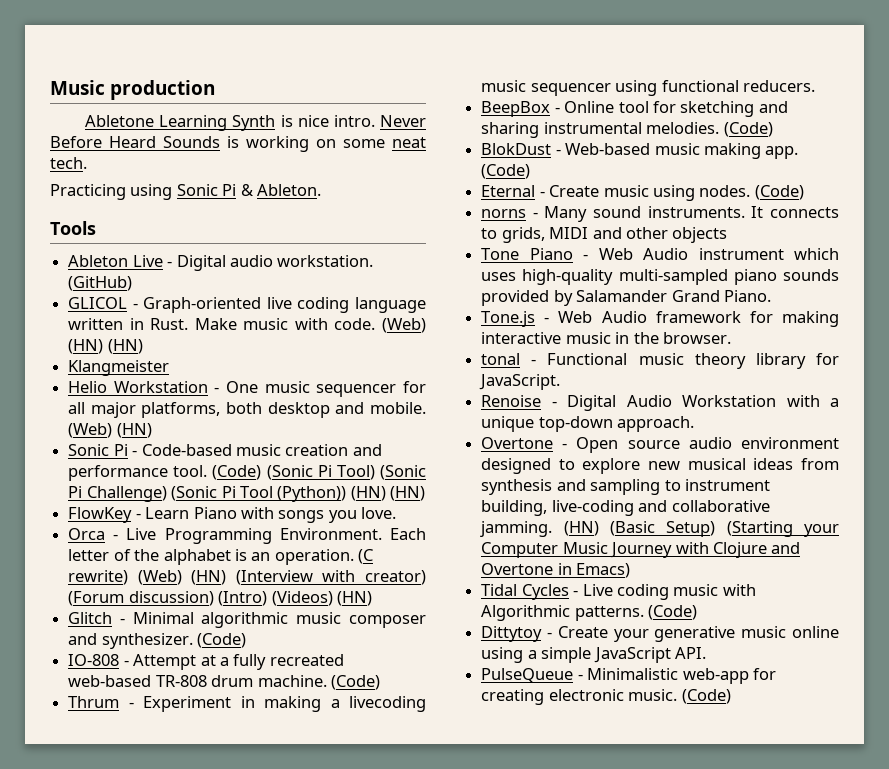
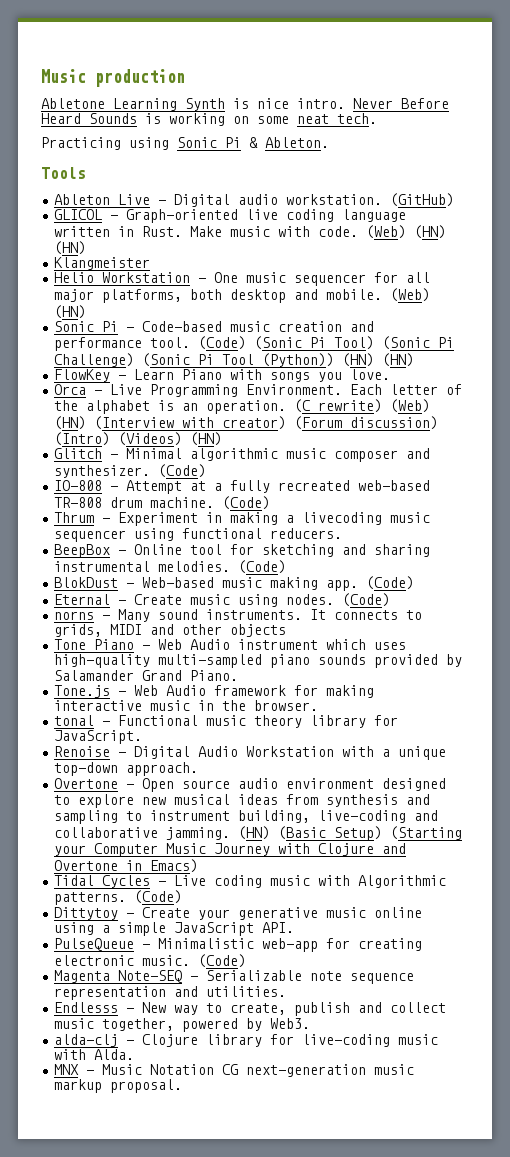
+ Magenta Note-SEQ - Serializable note sequence representation and utilities.
+ Endlesss - New way to create, publish and collect music together, powered by Web3.
+ alda-clj - Clojure library for live-coding music with Alda.
+ MNX - Music Notation CG next-generation music markup proposal.

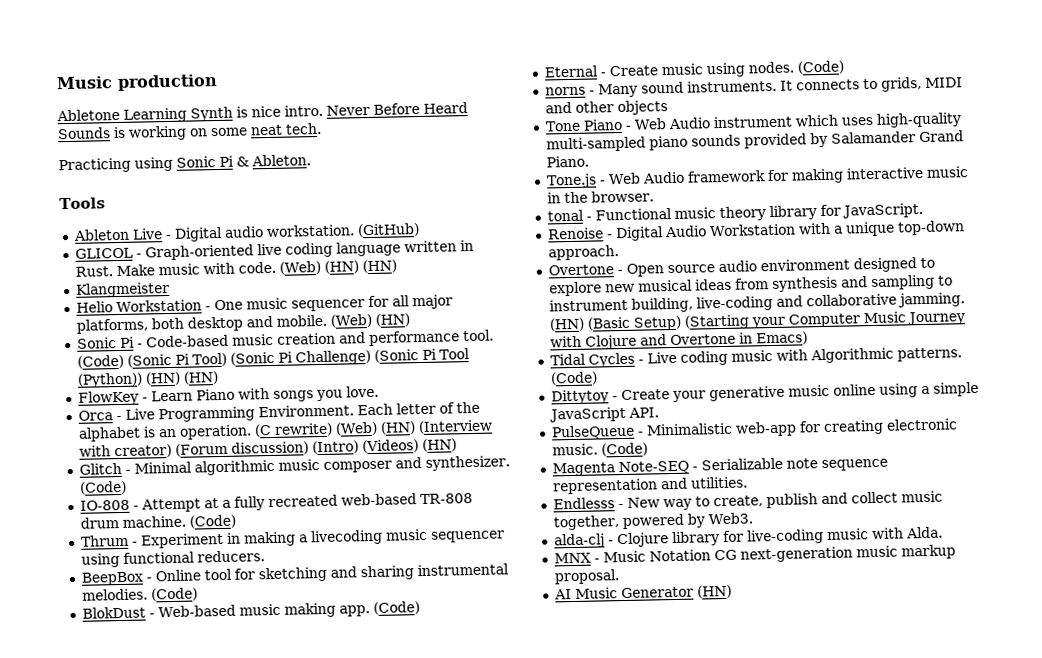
+ AI Music Generator (HN)

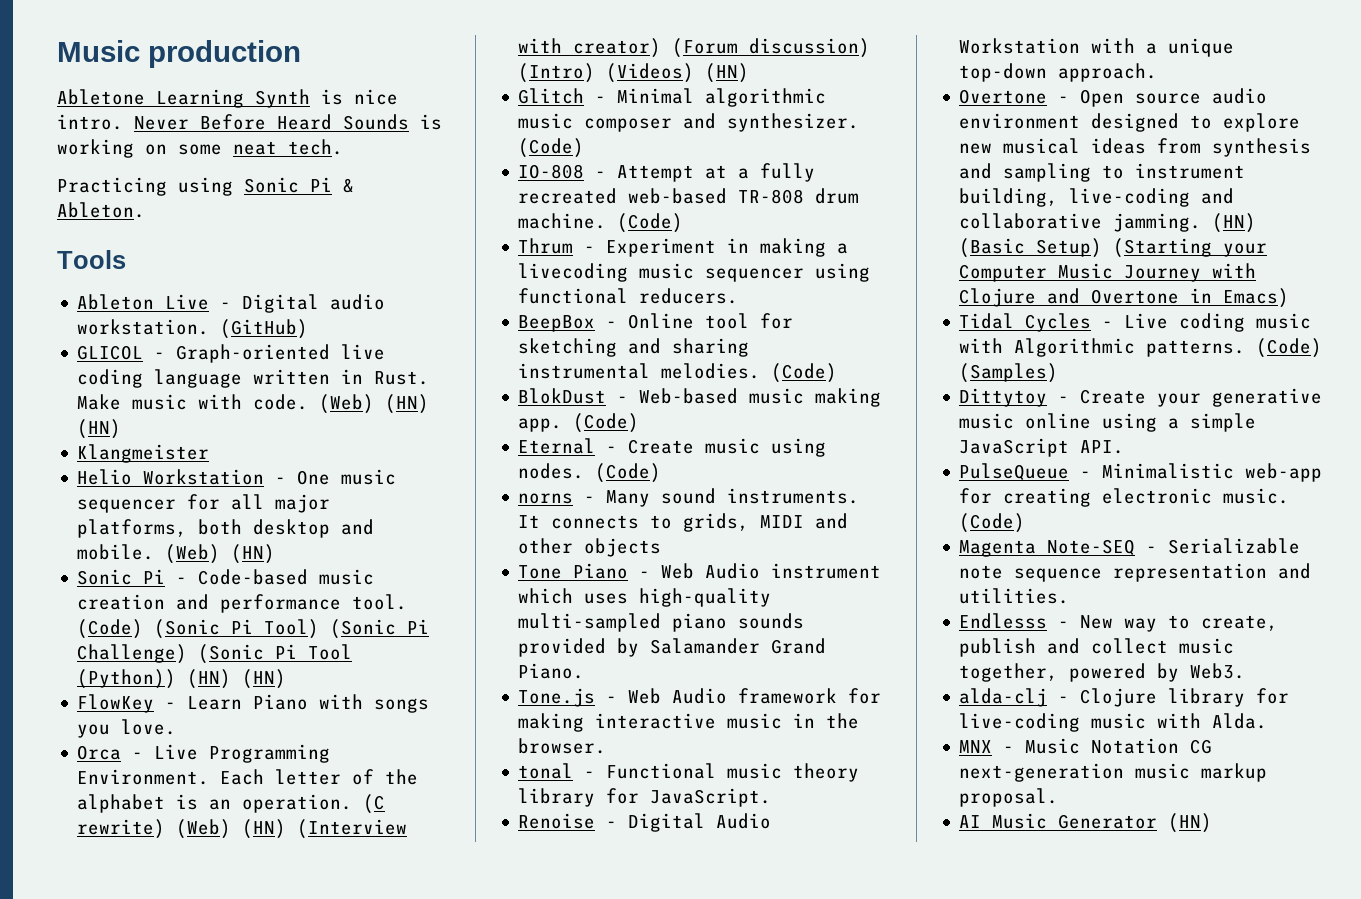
- Tidal Cycles - Live coding music with Algorithmic patterns. (Code)
+ Tidal Cycles - Live coding music with Algorithmic patterns. (Code) (Samples)

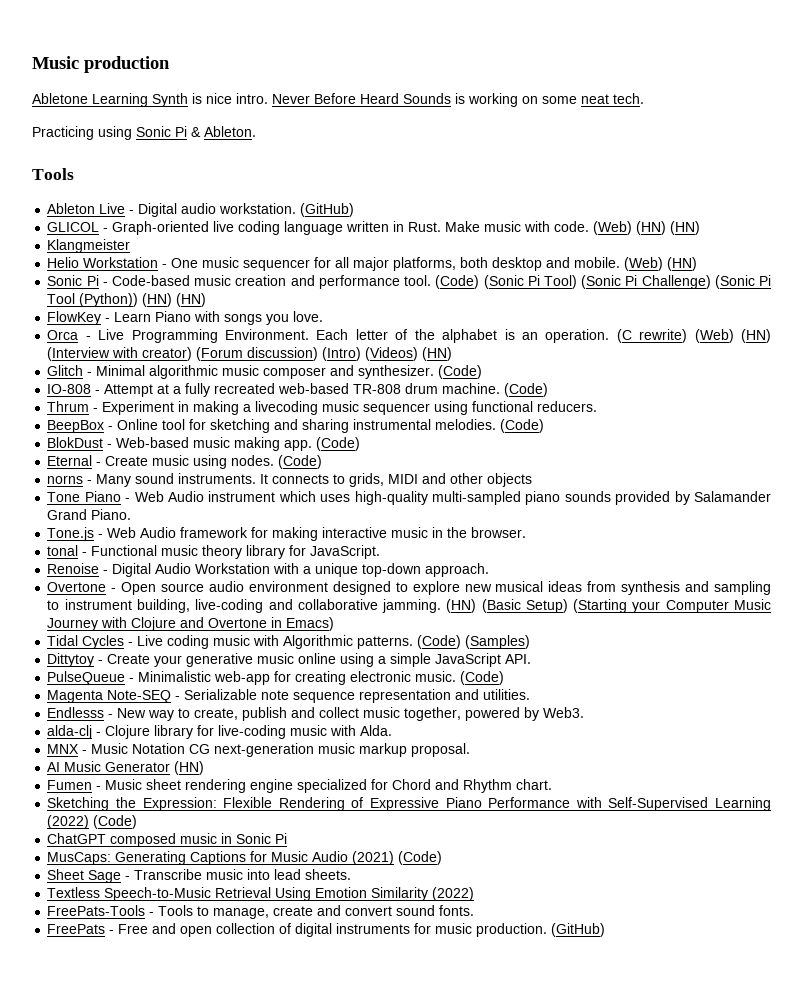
+ Fumen - Music sheet rendering engine specialized for Chord and Rhythm chart.
+ Sketching the Expression: Flexible Rendering of Expressive Piano Performance with Self-Supervised Learning (2022) (Code)
+ ChatGPT composed music in Sonic Pi
+ MusCaps: Generating Captions for Music Audio (2021) (Code)
+ Sheet Sage - Transcribe music into lead sheets.
+ Textless Speech-to-Music Retrieval Using Emotion Similarity (2022)
+ FreePats-Tools - Tools to manage, create and convert sound fonts.
+ FreePats - Free and open collection of digital instruments for music production. (GitHub)

